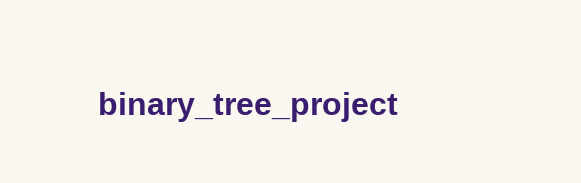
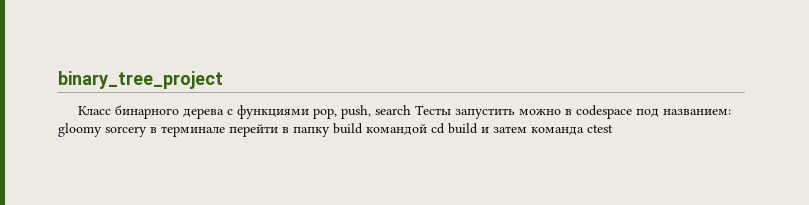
+ Класс бинарного дерева с функциями pop, push, search Тесты запустить можно в codespace под названием: gloomy sorcery в терминале перейти в папку build командой cd build и затем команда ctest

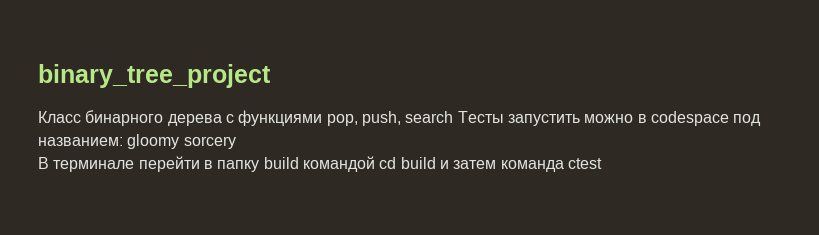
- Класс бинарного дерева с функциями pop, push, search Тесты запустить можно в codespace под названием: gloomy sorcery в терминале перейти в папку build командой cd build и затем команда ctest
+ Класс бинарного дерева с функциями pop, push, search Тесты запустить можно в codespace под названием: gloomy sorcery
+ В терминале перейти в папку build командой cd build и затем команда ctest

